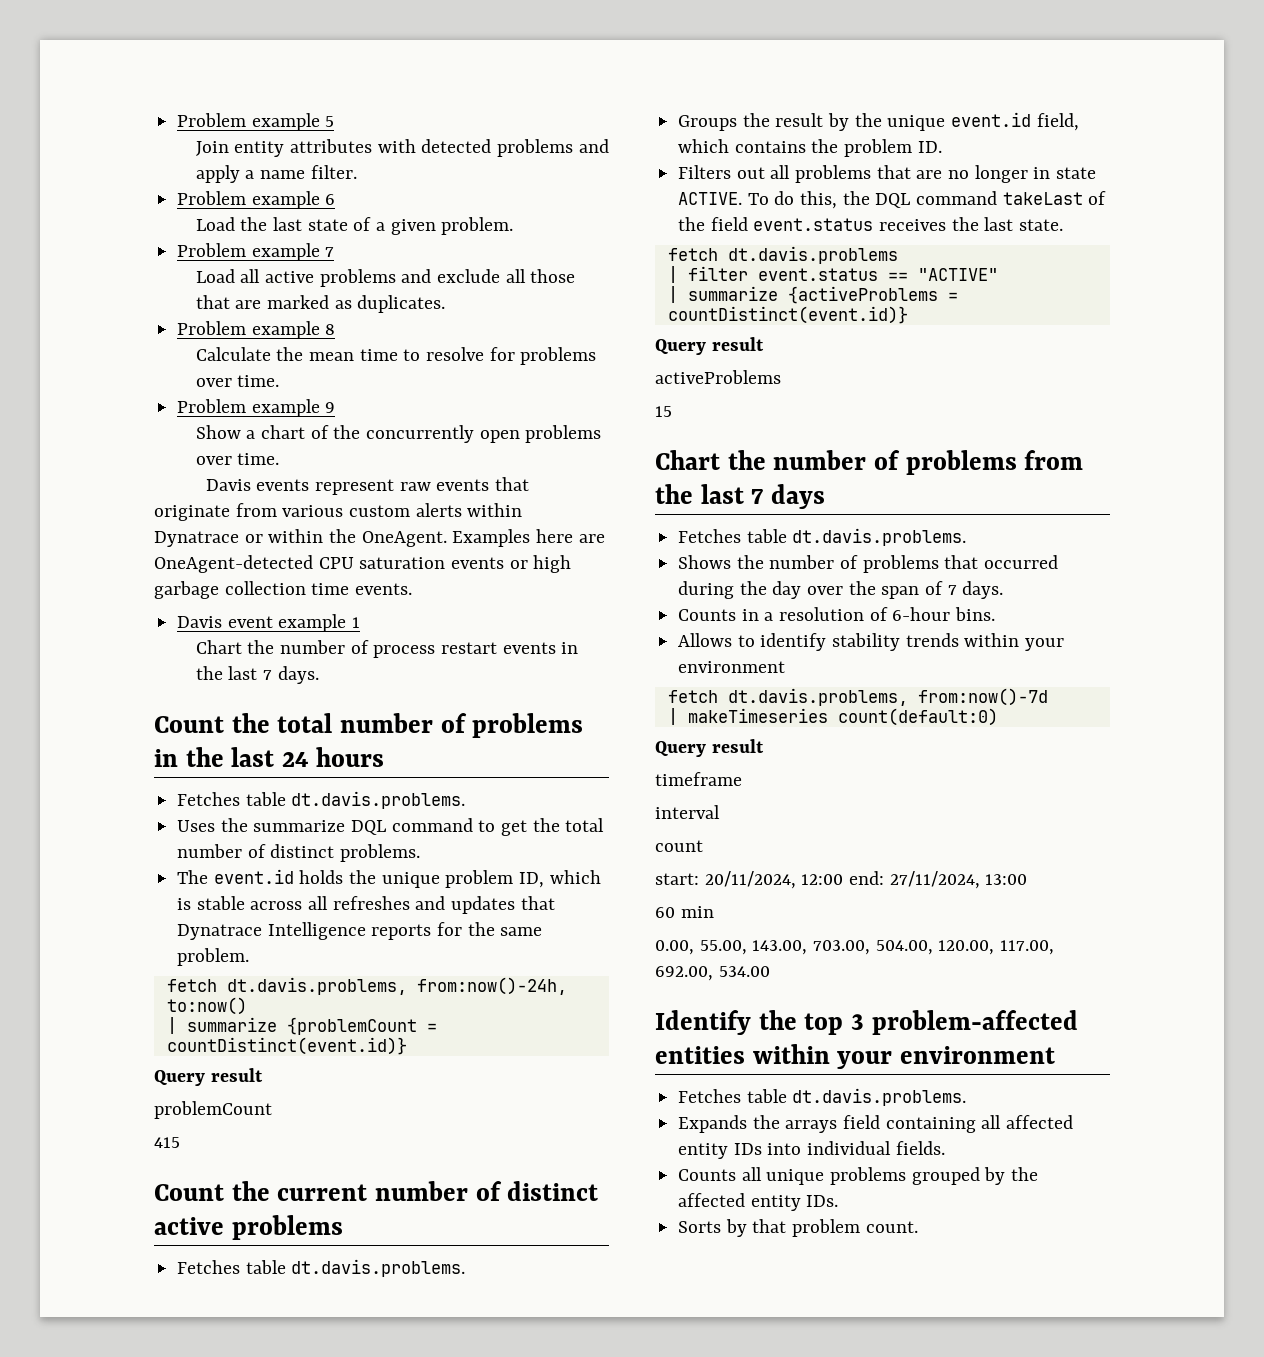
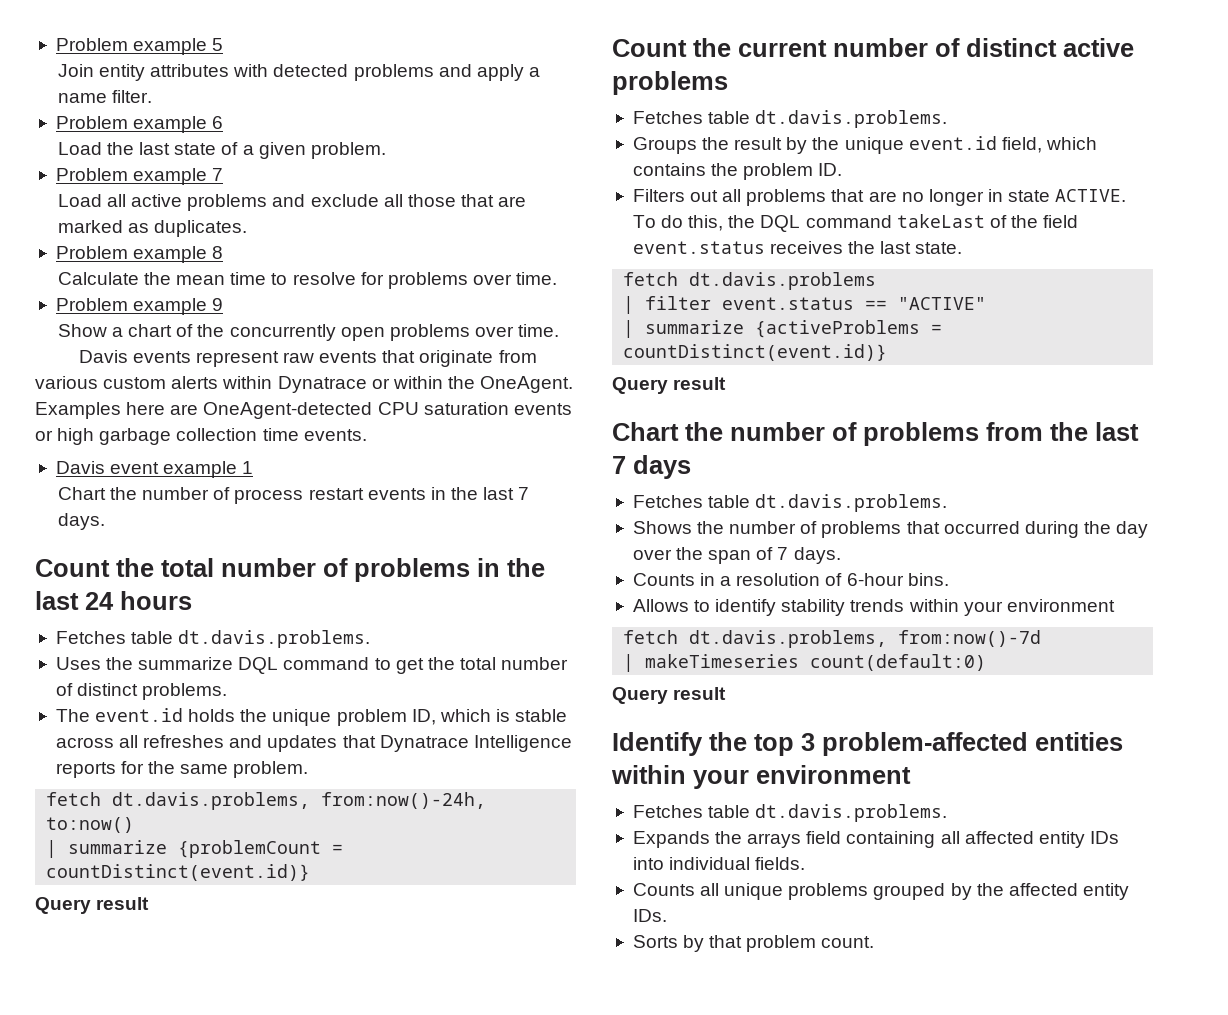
- problemCount
- 415
- activeProblems
- 15
- timeframe
- interval
- count
- start: 20/11/2024, 12:00 end: 27/11/2024, 13:00
- 60 min
- 0.00, 55.00, 143.00, 703.00, 504.00, 120.00, 117.00, 692.00, 534.00

